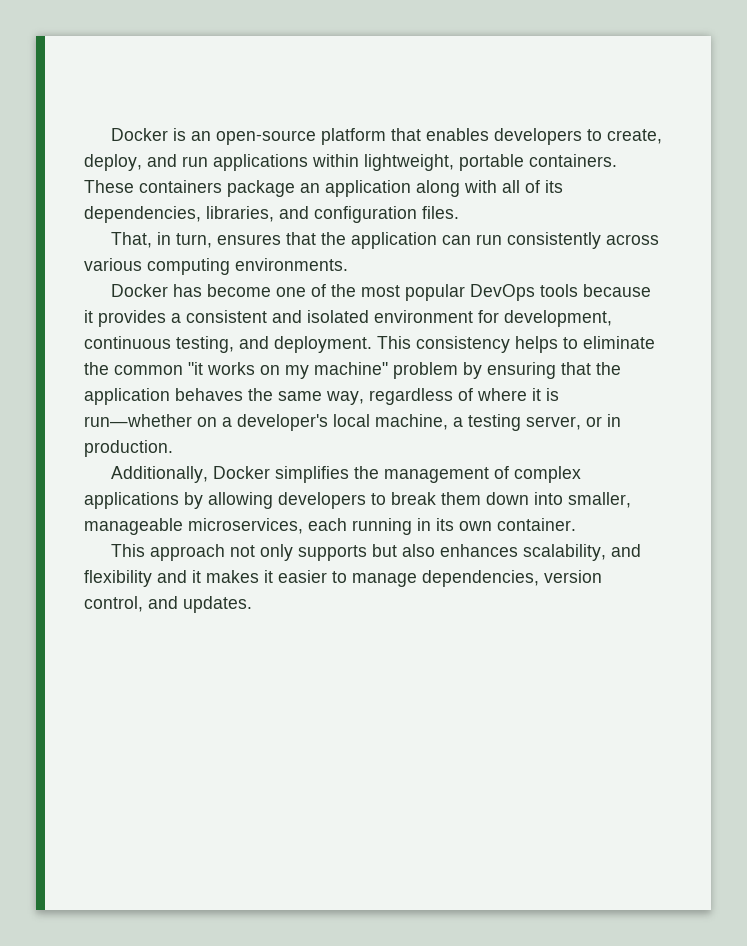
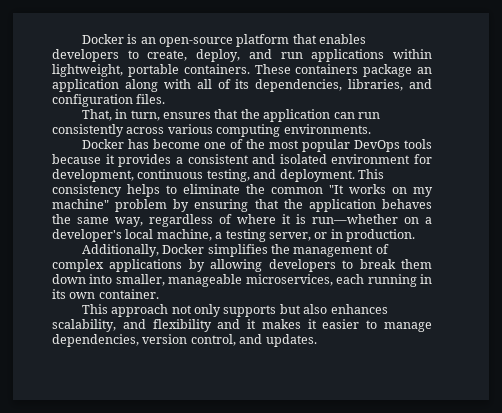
- This consistency helps to eliminate the common "it works on my machine" problem by ensuring that the application behaves the same way, regardless of where it is run—whether on a developer's local machine, a testing server, or in production.
+ This consistency helps to eliminate the common "It works on my machine" problem by ensuring that the application behaves the same way, regardless of where it is run—whether on a developer's local machine, a testing server, or in production.

